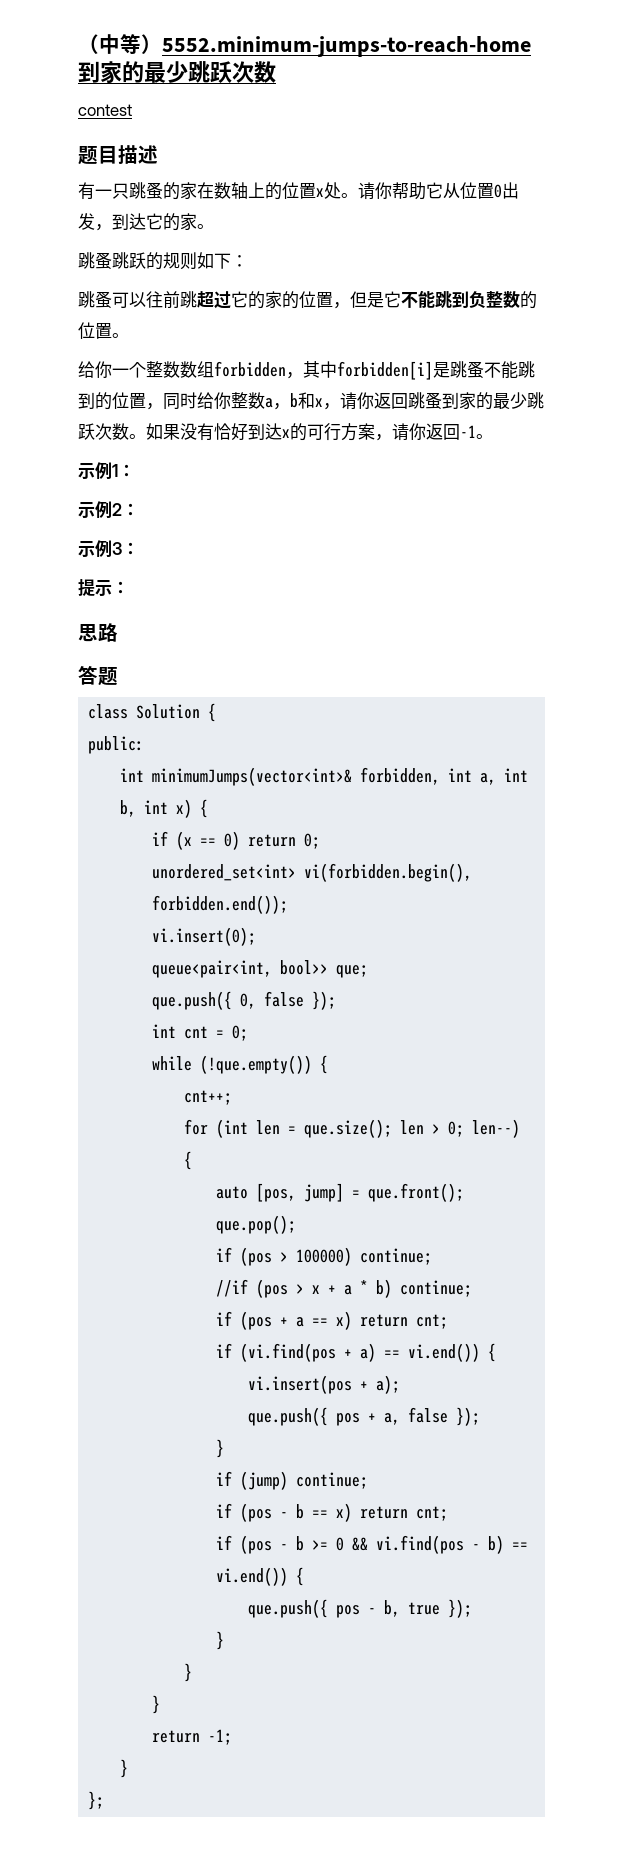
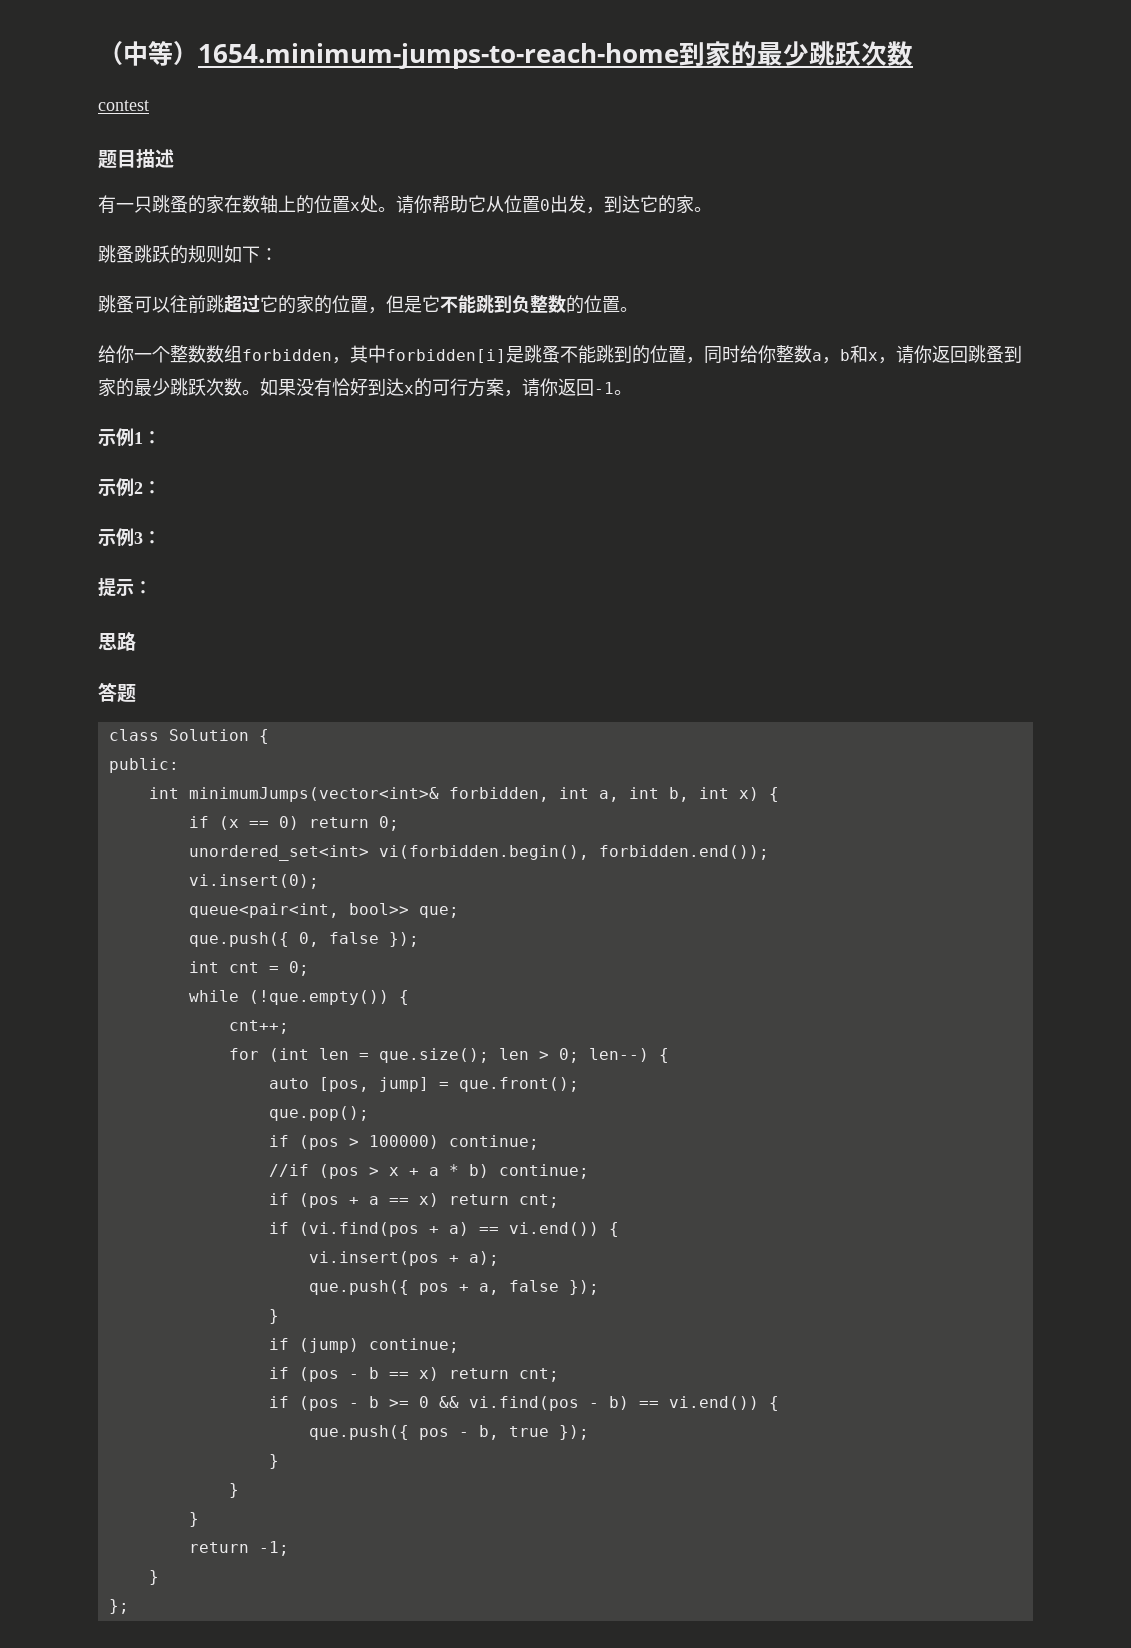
- （中等）5552.minimum-jumps-to-reach-home到家的最少跳跃次数
+ （中等）1654.minimum-jumps-to-reach-home到家的最少跳跃次数

